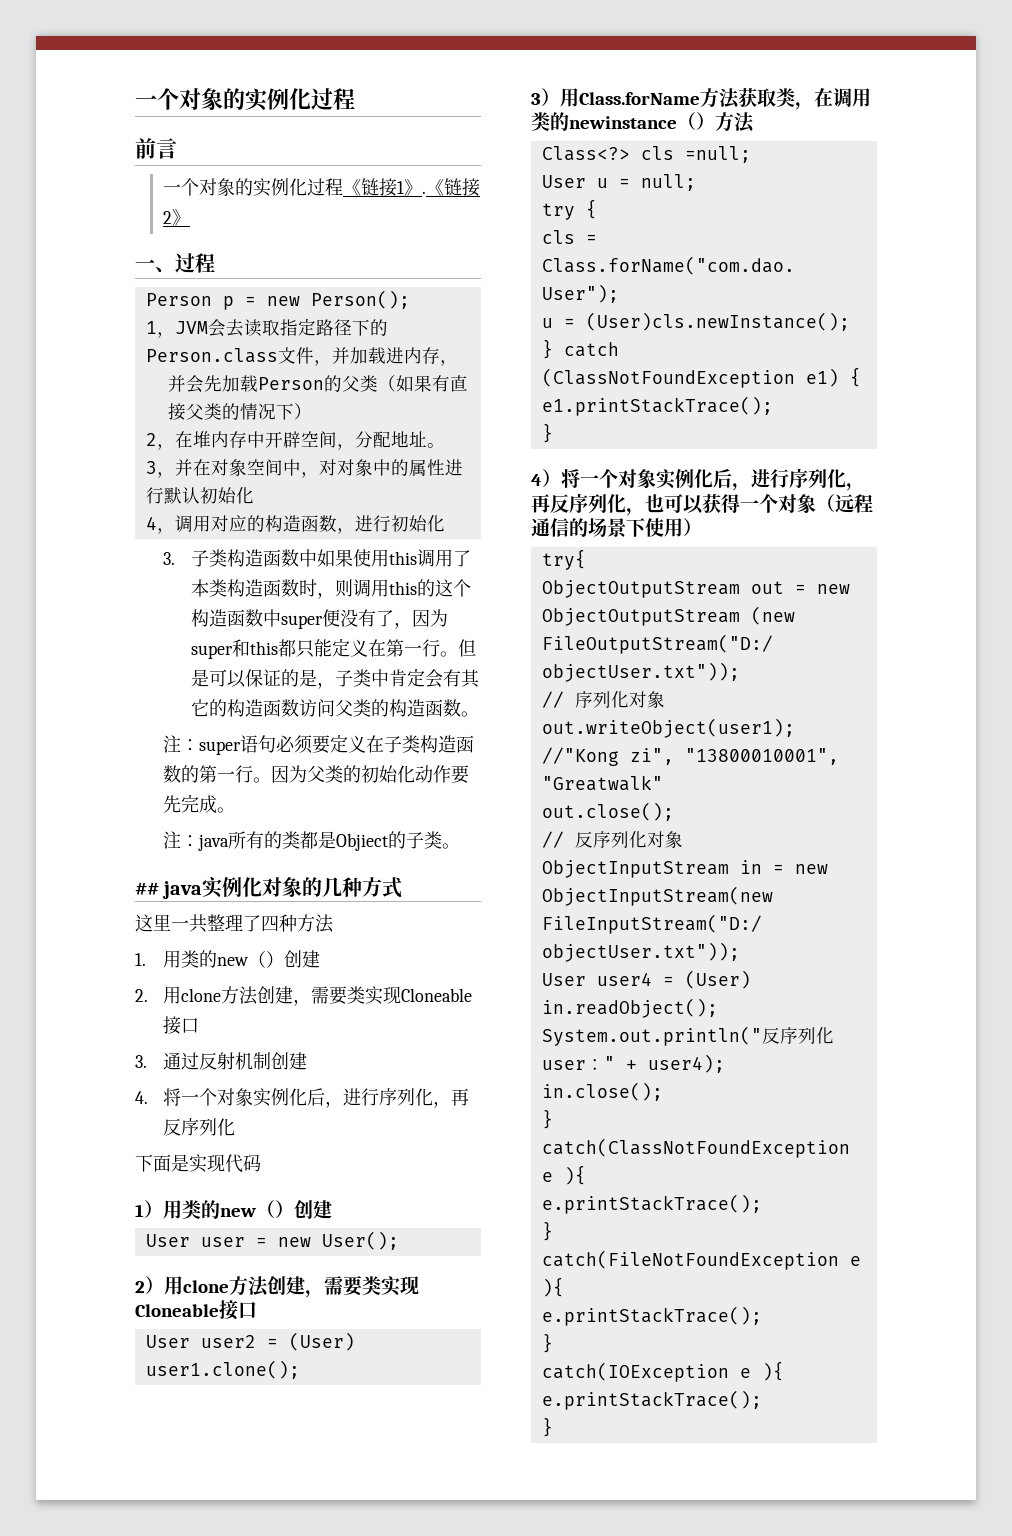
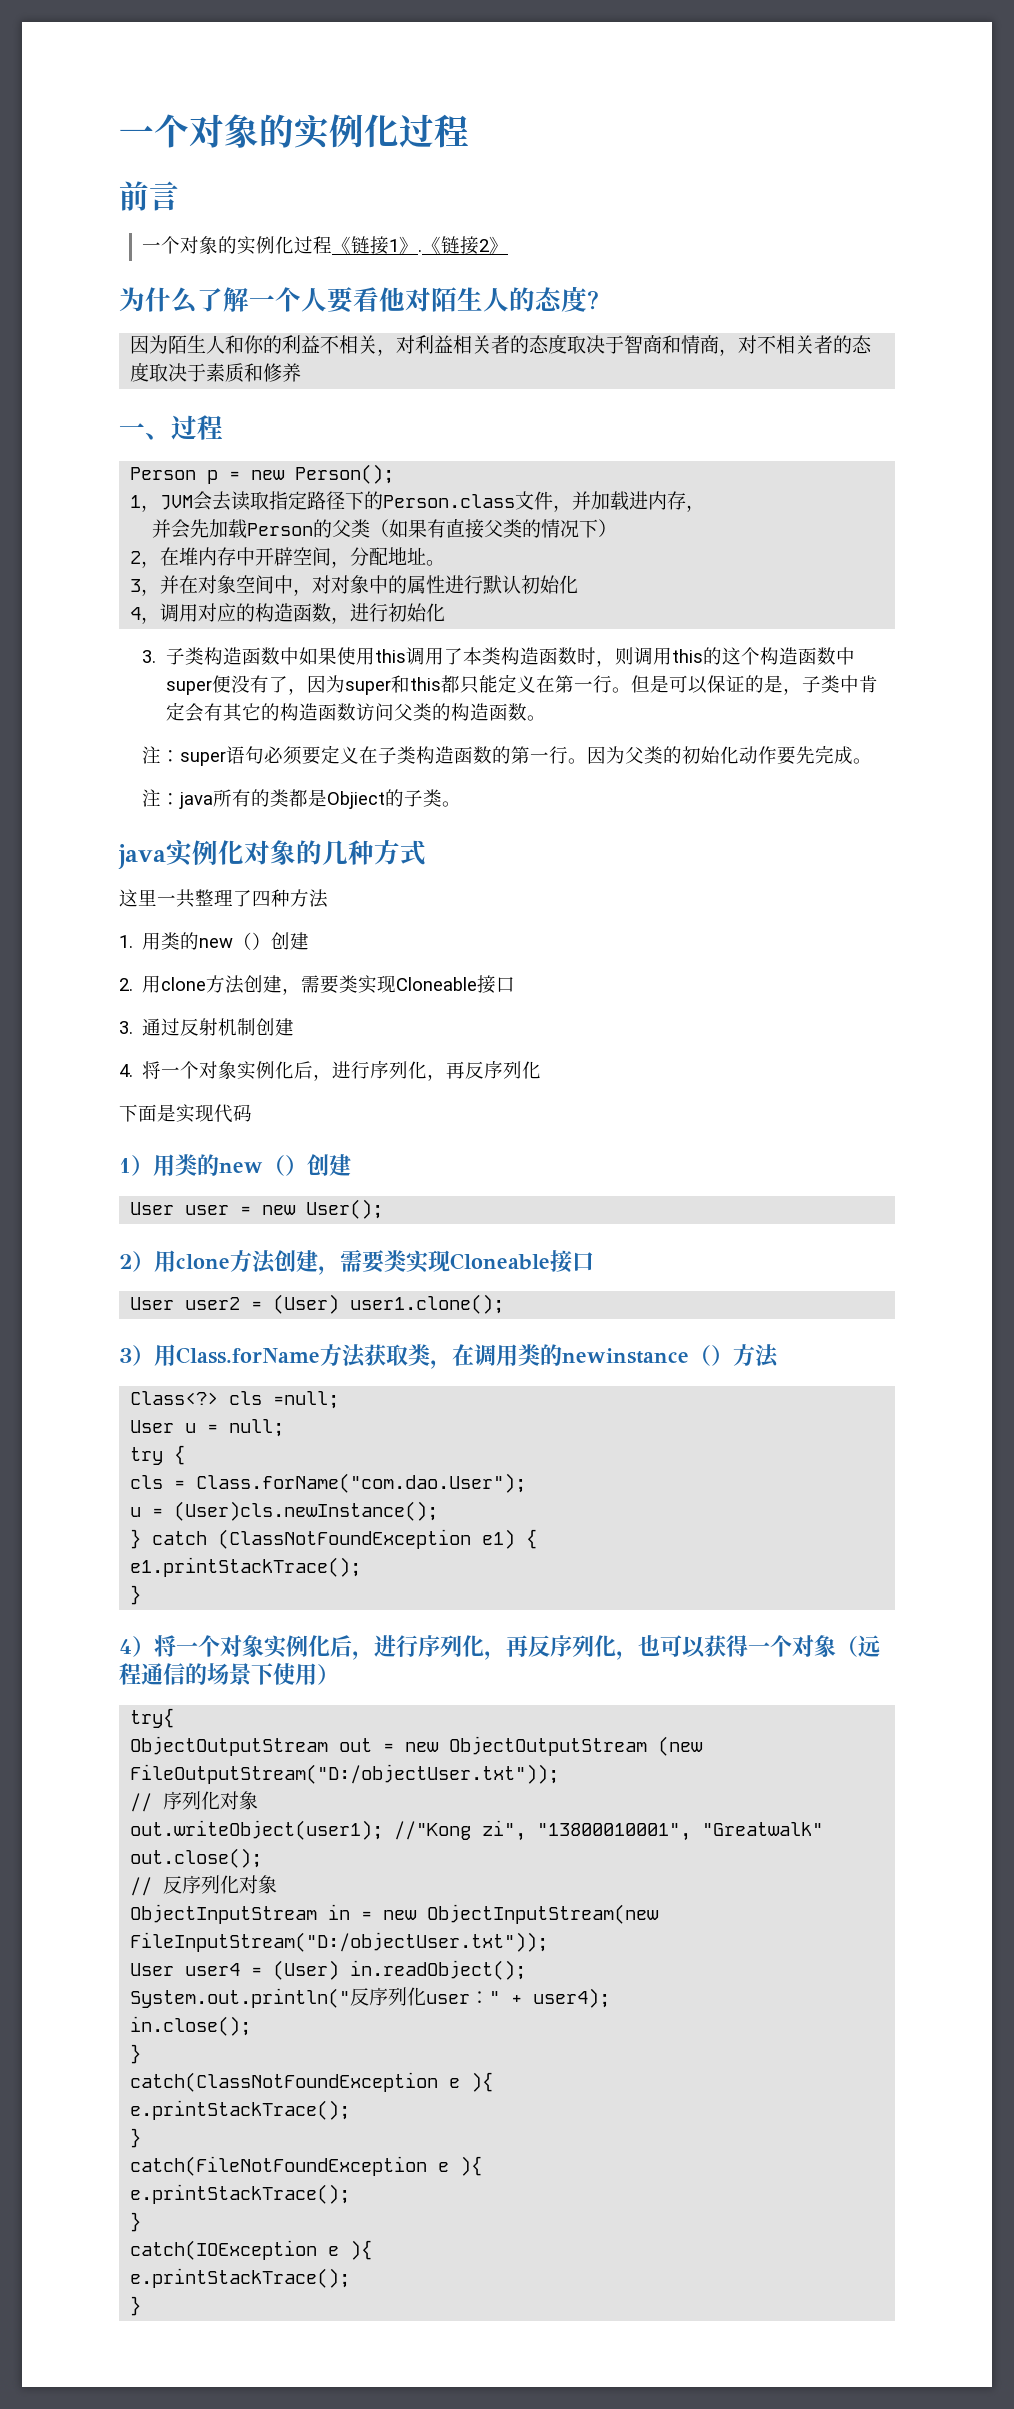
+ 为什么了解一个人要看他对陌生人的态度?
+ 因为陌生人和你的利益不相关，对利益相关者的态度取决于智商和情商，对不相关者的态度取决于素质和修养
- ## java实例化对象的几种方式
+ java实例化对象的几种方式

